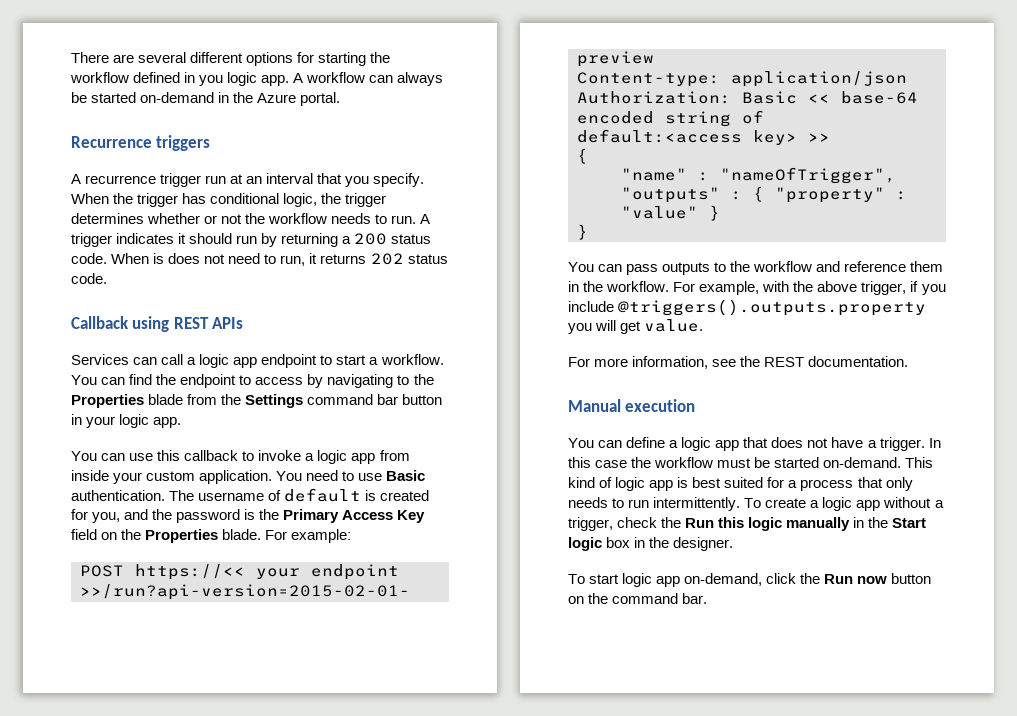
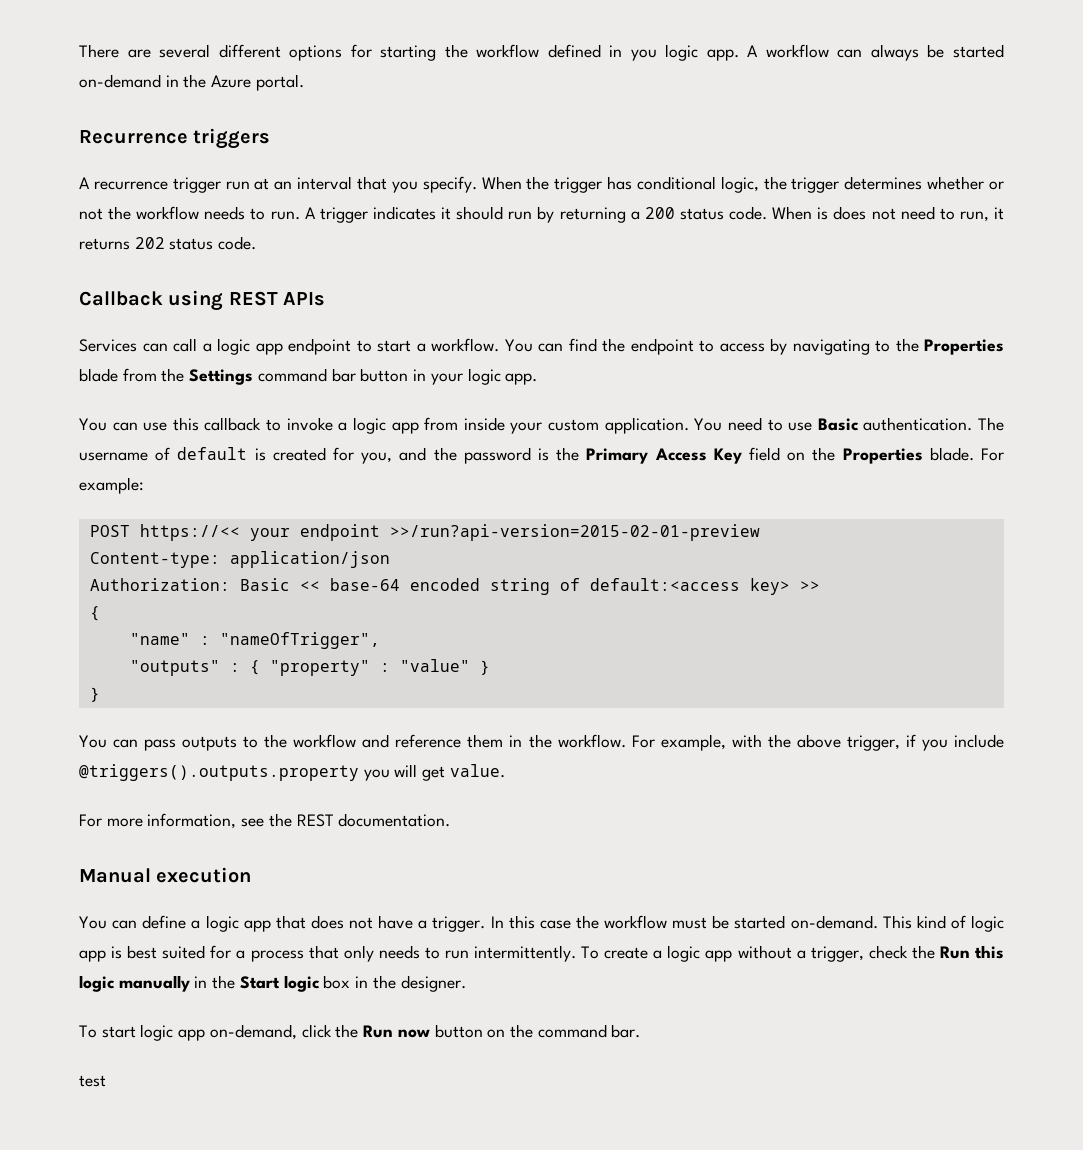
+ test

